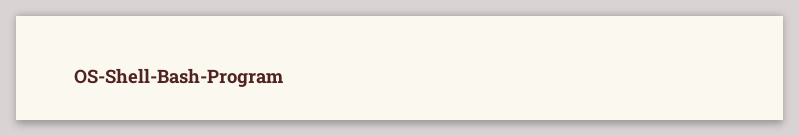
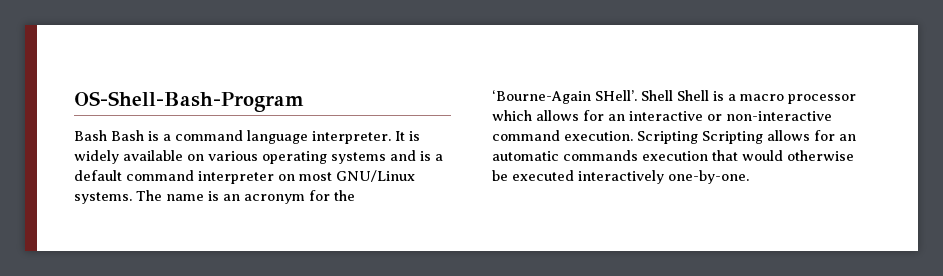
+ Bash Bash is a command language interpreter. It is widely available on various operating systems and is a default command interpreter on most GNU/Linux systems. The name is an acronym for the ‘Bourne-Again SHell’. Shell Shell is a macro processor which allows for an interactive or non-interactive command execution. Scripting Scripting allows for an automatic commands execution that would otherwise be executed interactively one-by-one.

